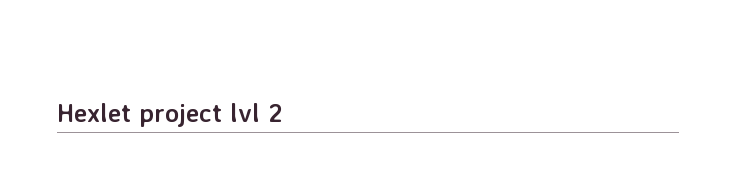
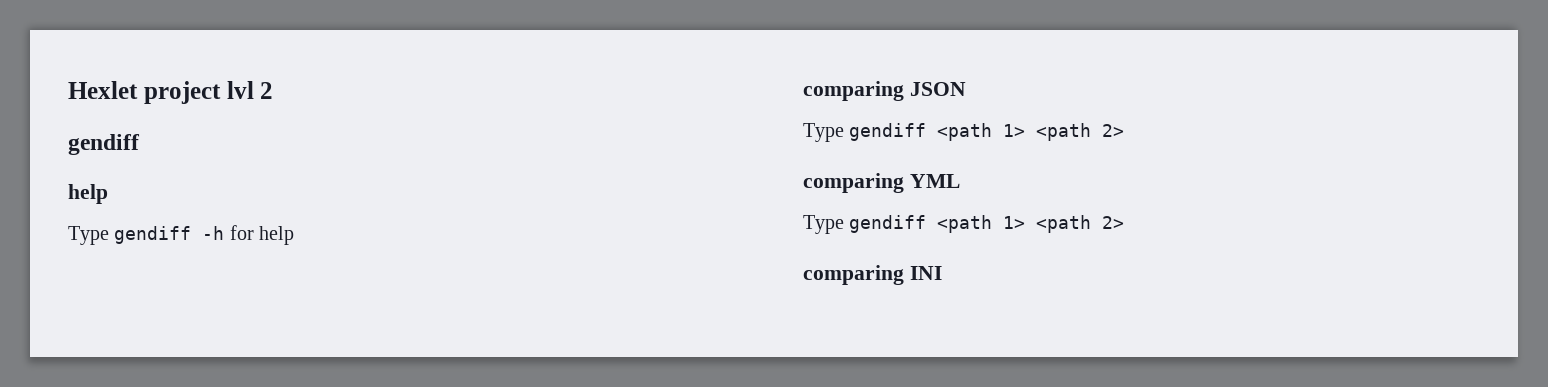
  Hexlet project lvl 2
+ gendiff
+ help
+ Type gendiff -h for help
+ comparing JSON
+ Type gendiff <path 1> <path 2>
+ comparing YML
+ Type gendiff <path 1> <path 2>
+ comparing INI

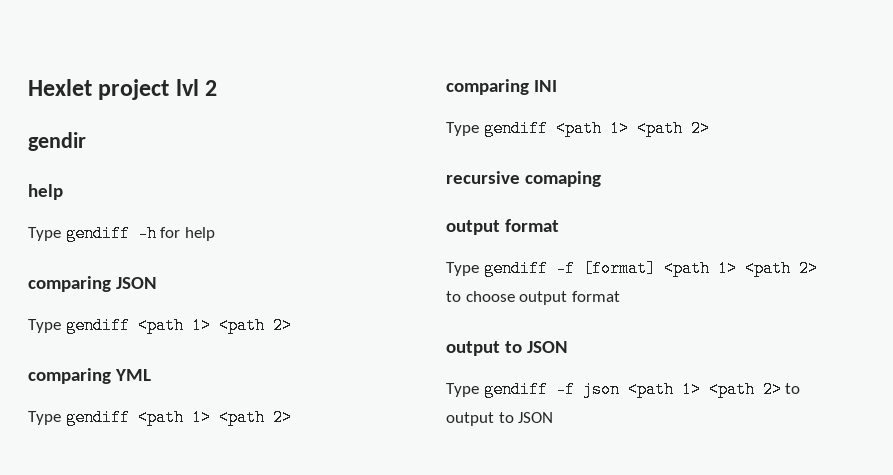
  Hexlet project lvl 2
- gendiff
+ gendir
  comparing INI
+ Type gendiff <path 1> <path 2>
+ recursive comaping
+ output format
+ Type gendiff -f [format] <path 1> <path 2> to choose output format
+ output to JSON
+ Type gendiff -f json <path 1> <path 2> to output to JSON

